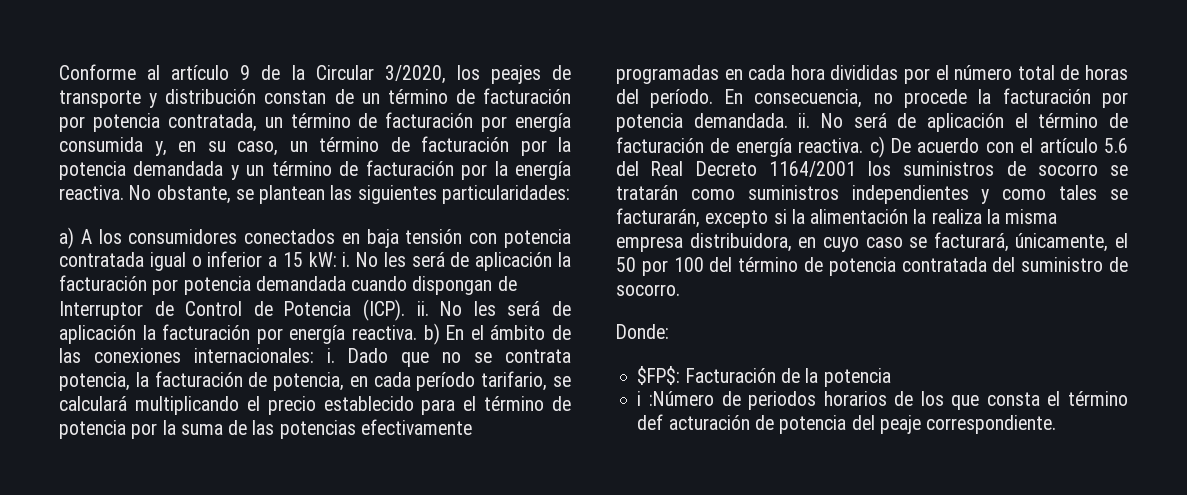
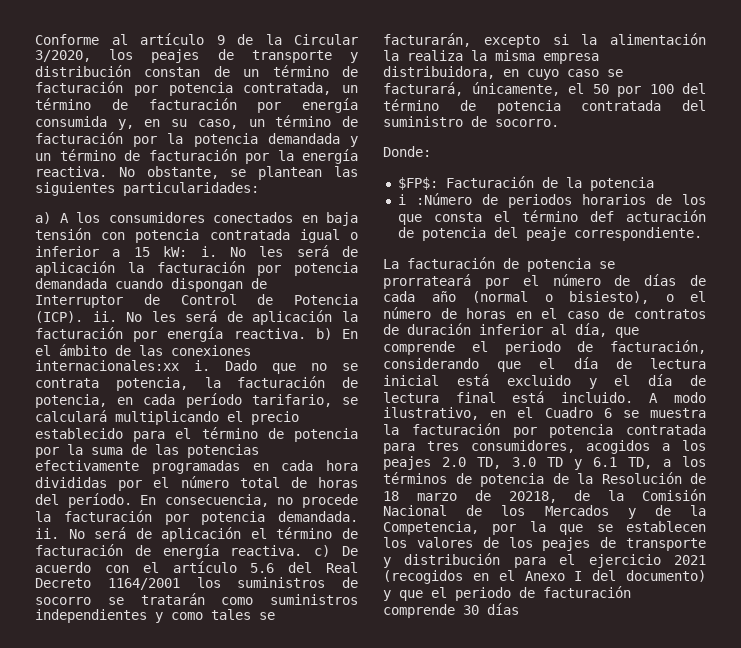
- No les será de aplicación la facturación por energía reactiva. b) En el ámbito de las conexiones internacionales: i.
+ No les será de aplicación la facturación por energía reactiva. b) En el ámbito de las conexiones internacionales:xx i.
+ La facturación de potencia se prorrateará por el número de días de cada año (normal o bisiesto), o el número de horas en el caso de contratos de duración inferior al día, que comprende el periodo de facturación, considerando que el día de lectura inicial está excluido y el día de lectura final está incluido. A modo ilustrativo, en el Cuadro 6 se muestra la facturación por potencia contratada para tres consumidores, acogidos a los peajes 2.0 TD, 3.0 TD y 6.1 TD, a los términos de potencia de la Resolución de 18 marzo de 20218, de la Comisión Nacional de los Mercados y de la Competencia, por la que se establecen los valores de los peajes de transporte y distribución para el ejercicio 2021 (recogidos en el Anexo I del documento) y que el periodo de facturación comprende 30 días

